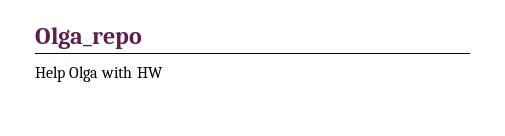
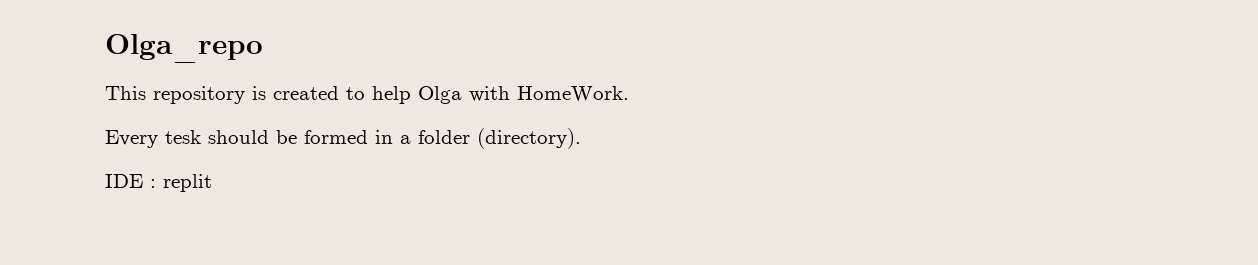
- Help Olga with HW
+ This repository is created to help Olga with HomeWork.
+ Every tesk should be formed in a folder (directory).
+ IDE : replit

